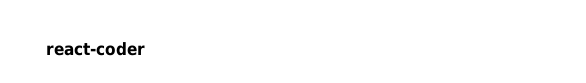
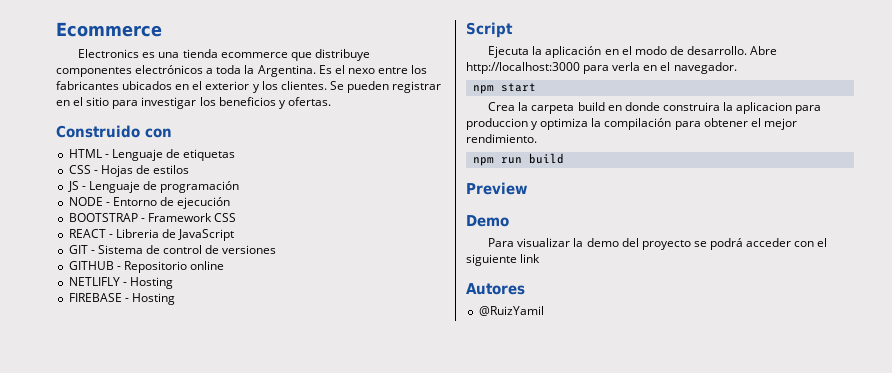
- react-coder
+ Ecommerce
+ Electronics es una tienda ecommerce que distribuye componentes electrónicos a toda la Argentina. Es el nexo entre los fabricantes ubicados en el exterior y los clientes. Se pueden registrar en el sitio para investigar los beneficios y ofertas.
+ Construido con
+ HTML - Lenguaje de etiquetas
+ CSS - Hojas de estilos
+ JS - Lenguaje de programación
+ NODE - Entorno de ejecución
+ BOOTSTRAP - Framework CSS
+ REACT - Libreria de JavaScript
+ GIT - Sistema de control de versiones
+ GITHUB - Repositorio online
+ NETLIFLY - Hosting
+ FIREBASE - Hosting
+ Script
+ Ejecuta la aplicación en el modo de desarrollo. Abre http://localhost:3000 para verla en el navegador.
+ npm start
+ Crea la carpeta build en donde construira la aplicacion para produccion y optimiza la compilación para obtener el mejor rendimiento.
+ npm run build
+ Preview
+ Demo
+ Para visualizar la demo del proyecto se podrá acceder con el siguiente link
+ Autores
+ @RuizYamil

